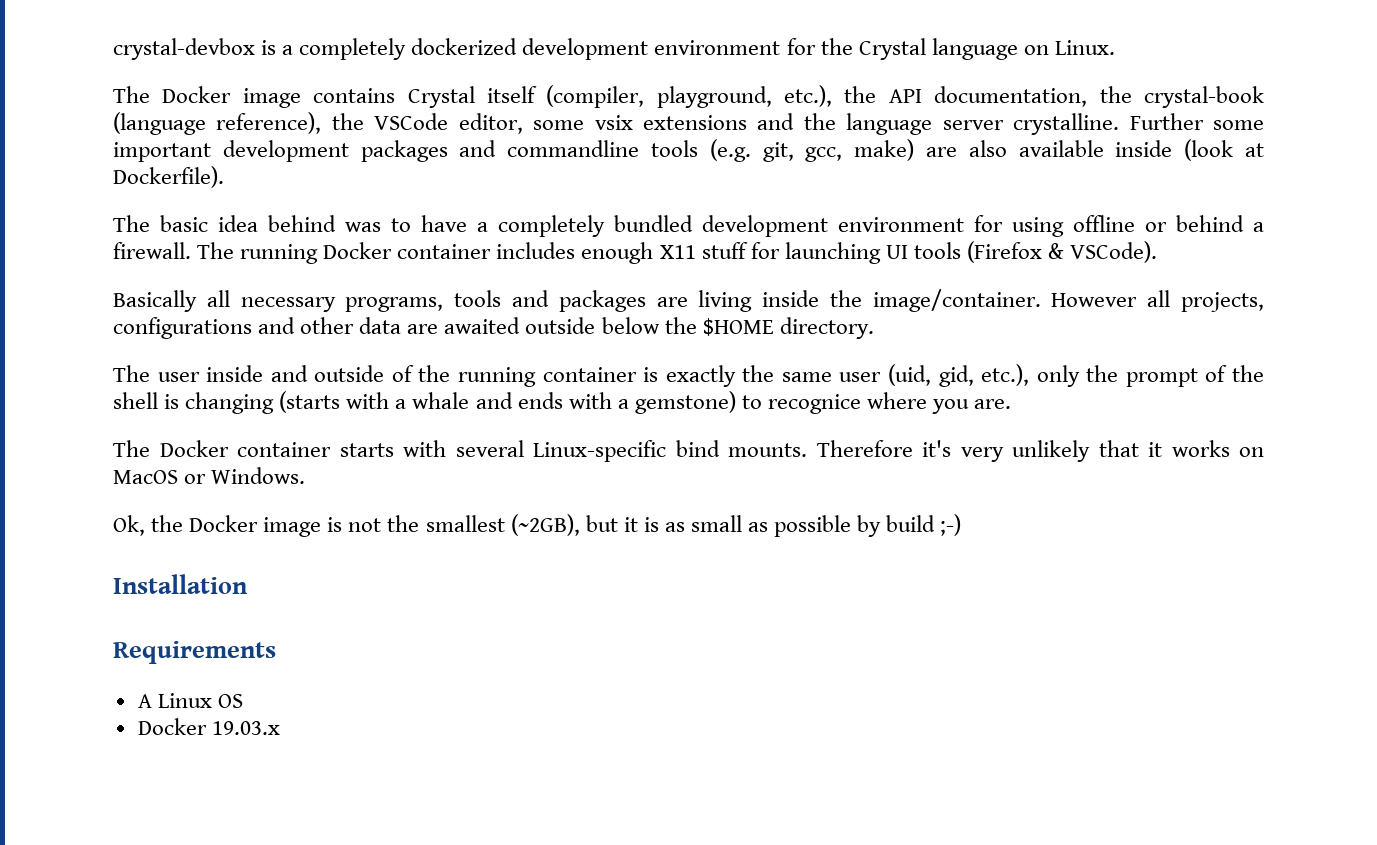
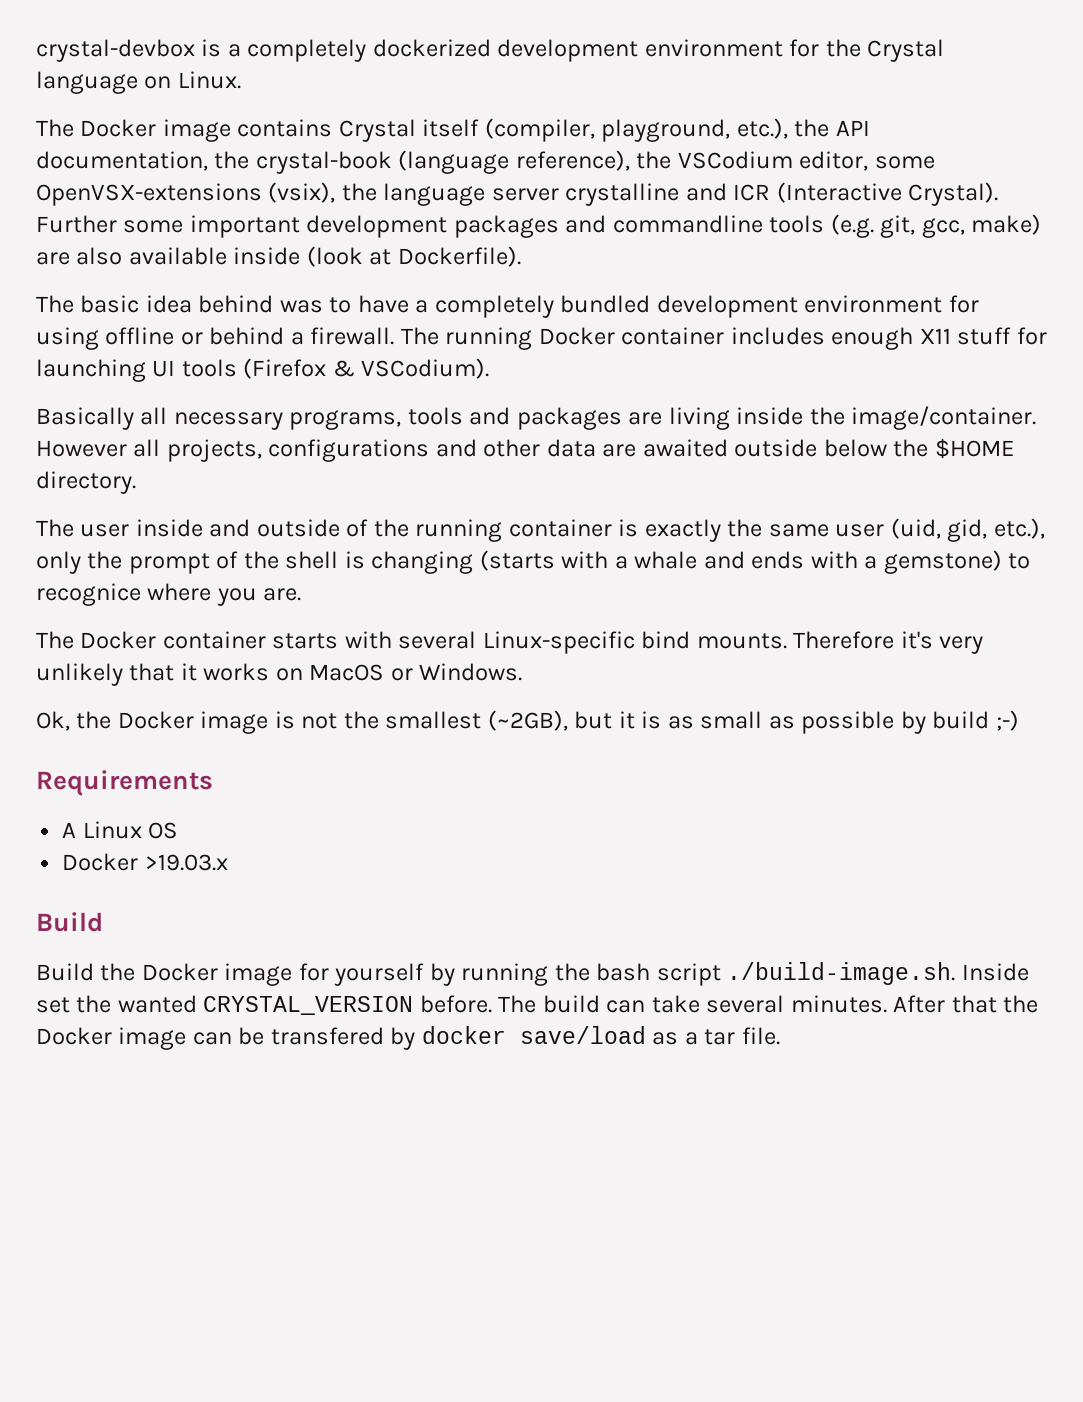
- The Docker image contains Crystal itself (compiler, playground, etc.), the API documentation, the crystal-book (language reference), the VSCode editor, some vsix extensions and the language server crystalline.
+ The Docker image contains Crystal itself (compiler, playground, etc.), the API documentation, the crystal-book (language reference), the VSCodium editor, some OpenVSX-extensions (vsix), the language server crystalline and ICR (Interactive Crystal).
- The running Docker container includes enough X11 stuff for launching UI tools (Firefox & VSCode).
+ The running Docker container includes enough X11 stuff for launching UI tools (Firefox & VSCodium).
- Installation
- Docker 19.03.x
+ Docker >19.03.x
+ Build
+ Build the Docker image for yourself by running the bash script ./build-image.sh. Inside set the wanted CRYSTAL_VERSION before. The build can take several minutes. After that the Docker image can be transfered by docker save/load as a tar file.

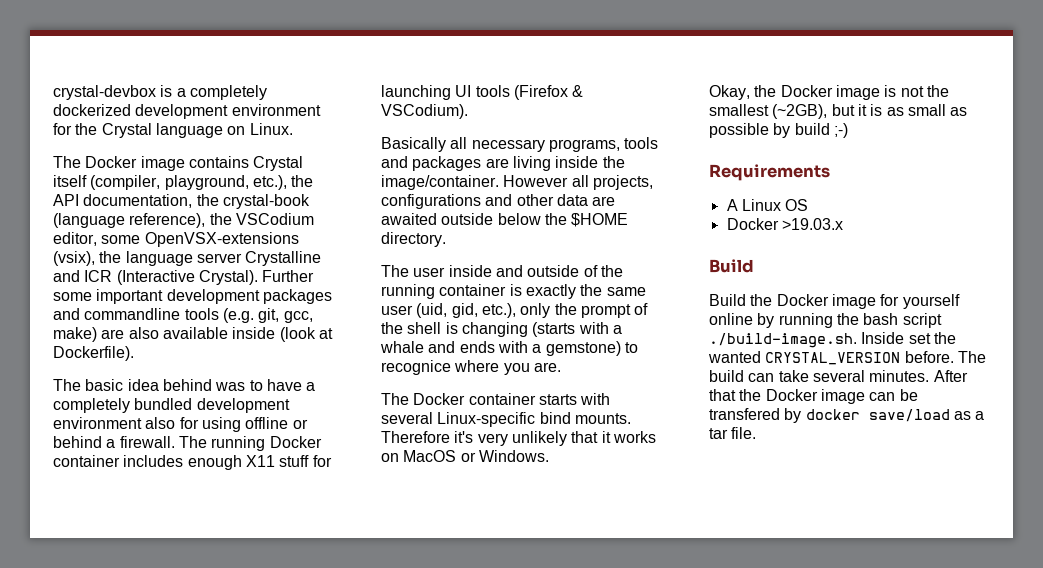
- The Docker image contains Crystal itself (compiler, playground, etc.), the API documentation, the crystal-book (language reference), the VSCodium editor, some OpenVSX-extensions (vsix), the language server crystalline and ICR (Interactive Crystal).
+ The Docker image contains Crystal itself (compiler, playground, etc.), the API documentation, the crystal-book (language reference), the VSCodium editor, some OpenVSX-extensions (vsix), the language server Crystalline and ICR (Interactive Crystal).
- The basic idea behind was to have a completely bundled development environment for using offline or behind a firewall.
+ The basic idea behind was to have a completely bundled development environment also for using offline or behind a firewall.
- Ok, the Docker image is not the smallest (~2GB), but it is as small as possible by build ;-)
+ Okay, the Docker image is not the smallest (~2GB), but it is as small as possible by build ;-)
- Build the Docker image for yourself by running the bash script ./build-image.sh. Inside set the wanted CRYSTAL_VERSION before.
+ Build the Docker image for yourself online by running the bash script ./build-image.sh. Inside set the wanted CRYSTAL_VERSION before.

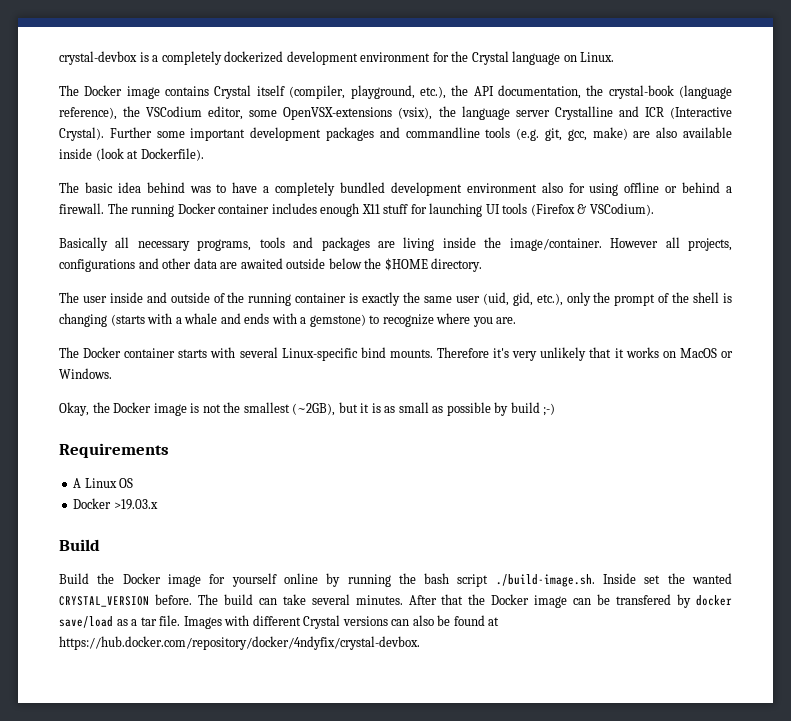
- The user inside and outside of the running container is exactly the same user (uid, gid, etc.), only the prompt of the shell is changing (starts with a whale and ends with a gemstone) to recognice where you are.
+ The user inside and outside of the running container is exactly the same user (uid, gid, etc.), only the prompt of the shell is changing (starts with a whale and ends with a gemstone) to recognize where you are.
+ Images with different Crystal versions can also be found at https://hub.docker.com/repository/docker/4ndyfix/crystal-devbox.

